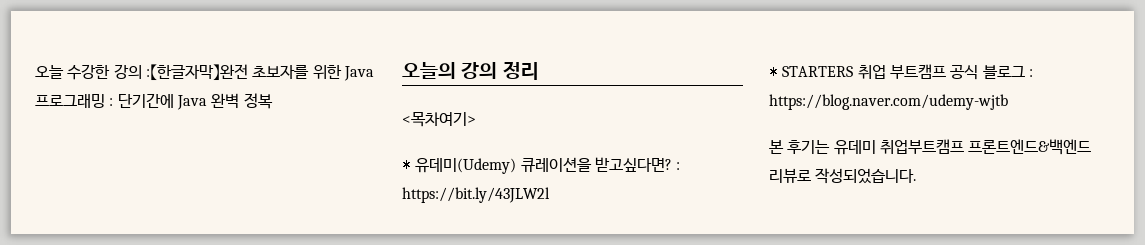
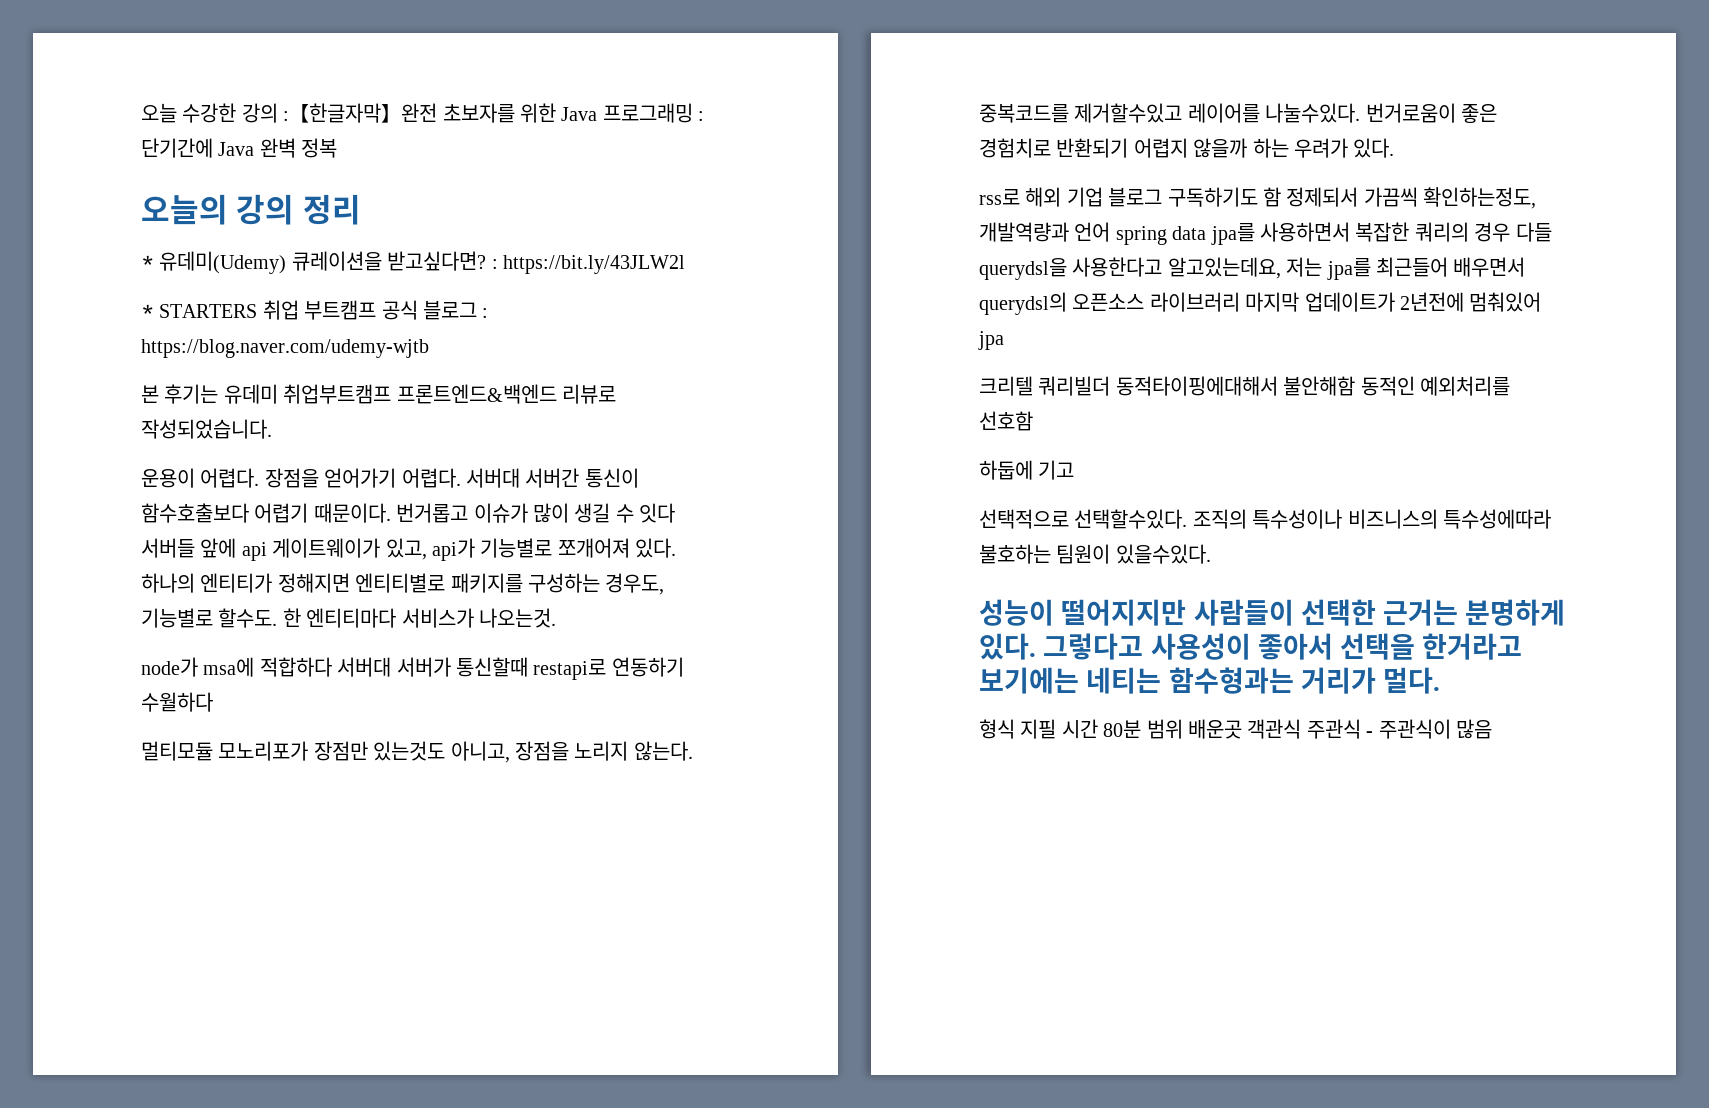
- <목차여기>
+ 운용이 어렵다. 장점을 얻어가기 어렵다. 서버대 서버간 통신이 함수호출보다 어렵기 때문이다. 번거롭고 이슈가 많이 생길 수 잇다 서버들 앞에 api 게이트웨이가 있고, api가 기능별로 쪼개어져 있다. 하나의 엔티티가 정해지면 엔티티별로 패키지를 구성하는 경우도, 기능별로 할수도. 한 엔티티마다 서비스가 나오는것.
+ node가 msa에 적합하다 서버대 서버가 통신할때 restapi로 연동하기 수월하다
+ 멀티모듈 모노리포가 장점만 있는것도 아니고, 장점을 노리지 않는다. 중복코드를 제거할수있고 레이어를 나눌수있다. 번거로움이 좋은 경험치로 반환되기 어렵지 않을까 하는 우려가 있다.
+ rss로 해외 기업 블로그 구독하기도 함 정제되서 가끔씩 확인하는정도, 개발역량과 언어 spring data jpa를 사용하면서 복잡한 쿼리의 경우 다들 querydsl을 사용한다고 알고있는데요, 저는 jpa를 최근들어 배우면서 querydsl의 오픈소스 라이브러리 마지막 업데이트가 2년전에 멈춰있어 jpa
+ 크리텔 쿼리빌더 동적타이핑에대해서 불안해함 동적인 예외처리를 선호함
+ 하둡에 기고
+ 선택적으로 선택할수있다. 조직의 특수성이나 비즈니스의 특수성에따라 불호하는 팀원이 있을수있다.
+ 성능이 떨어지지만 사람들이 선택한 근거는 분명하게 있다. 그렇다고 사용성이 좋아서 선택을 한거라고 보기에는 네티는 함수형과는 거리가 멀다.
+ 형식 지필 시간 80분 범위 배운곳 객관식 주관식 - 주관식이 많음

